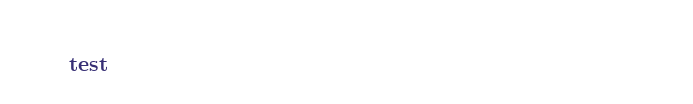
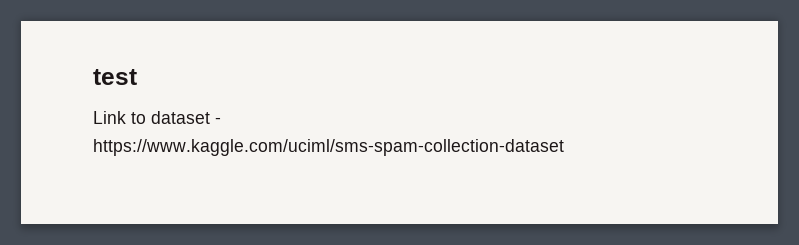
+ Link to dataset - https://www.kaggle.com/uciml/sms-spam-collection-dataset

